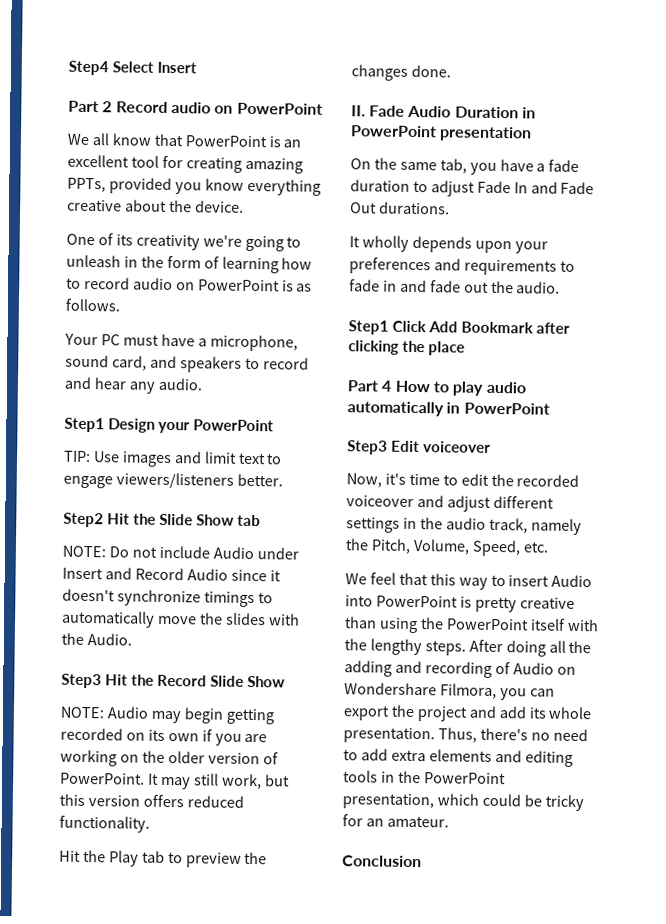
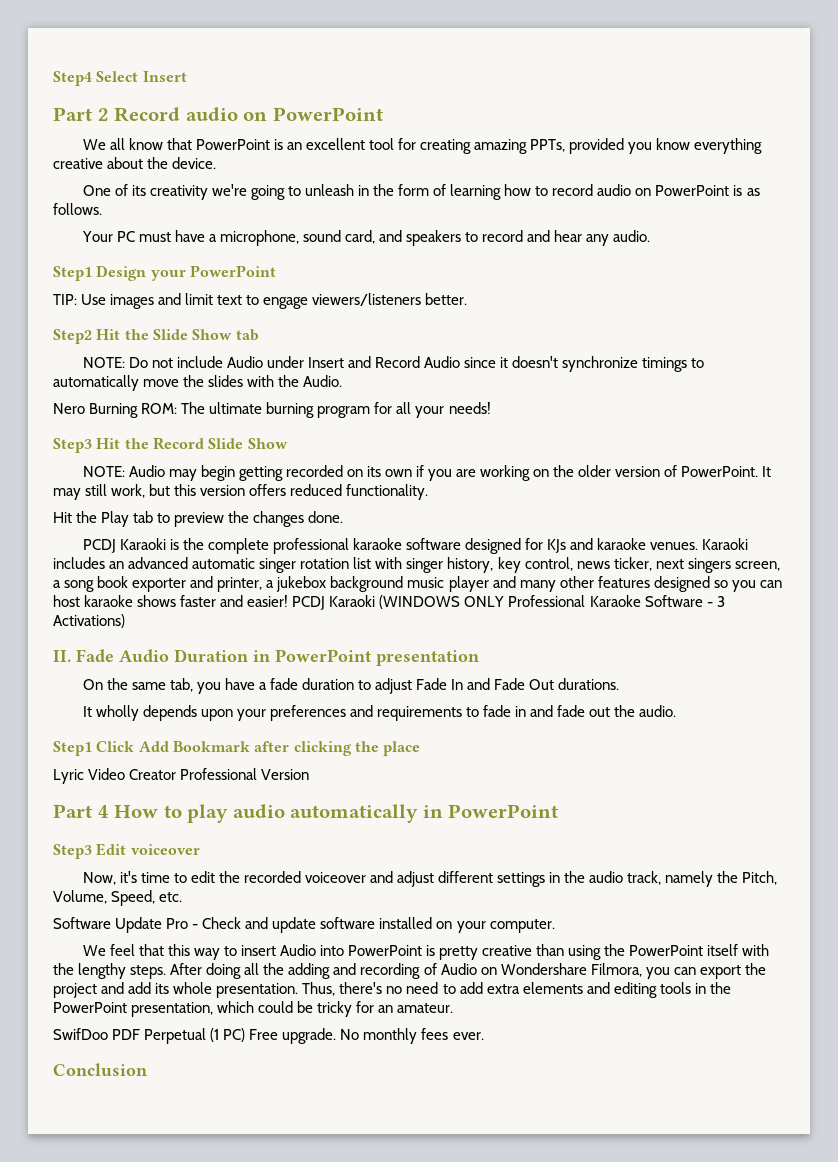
+ Nero Burning ROM: The ultimate burning program for all your needs!
+ PCDJ Karaoki is the complete professional karaoke software designed for KJs and karaoke venues. Karaoki includes an advanced automatic singer rotation list with singer history, key control, news ticker, next singers screen, a song book exporter and printer, a jukebox background music player and many other features designed so you can host karaoke shows faster and easier! PCDJ Karaoki (WINDOWS ONLY Professional Karaoke Software - 3 Activations)
+ Lyric Video Creator Professional Version
+ Software Update Pro - Check and update software installed on your computer.
+ SwifDoo PDF Perpetual (1 PC) Free upgrade. No monthly fees ever.

